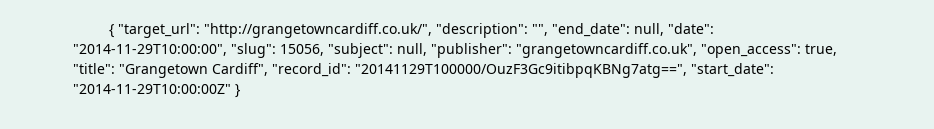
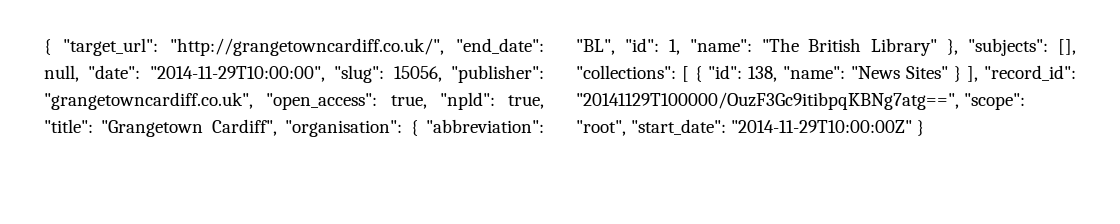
- { "target_url": "http://grangetowncardiff.co.uk/", "description": "", "end_date": null, "date": "2014-11-29T10:00:00", "slug": 15056, "subject": null, "publisher": "grangetowncardiff.co.uk", "open_access": true, "title": "Grangetown Cardiff", "record_id": "20141129T100000/OuzF3Gc9itibpqKBNg7atg==", "start_date": "2014-11-29T10:00:00Z" }
+ { "target_url": "http://grangetowncardiff.co.uk/", "end_date": null, "date": "2014-11-29T10:00:00", "slug": 15056, "publisher": "grangetowncardiff.co.uk", "open_access": true, "npld": true, "title": "Grangetown Cardiff", "organisation": { "abbreviation": "BL", "id": 1, "name": "The British Library" }, "subjects": [], "collections": [ { "id": 138, "name": "News Sites" } ], "record_id": "20141129T100000/OuzF3Gc9itibpqKBNg7atg==", "scope": "root", "start_date": "2014-11-29T10:00:00Z" }

